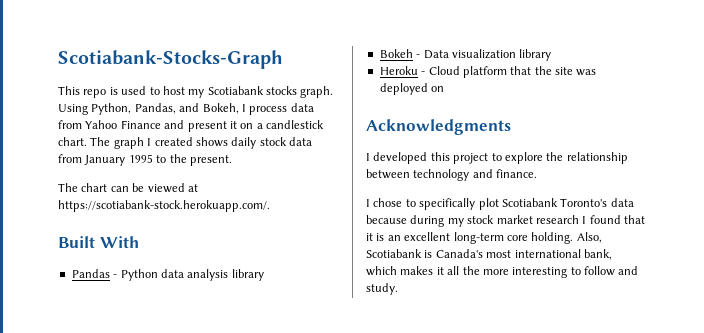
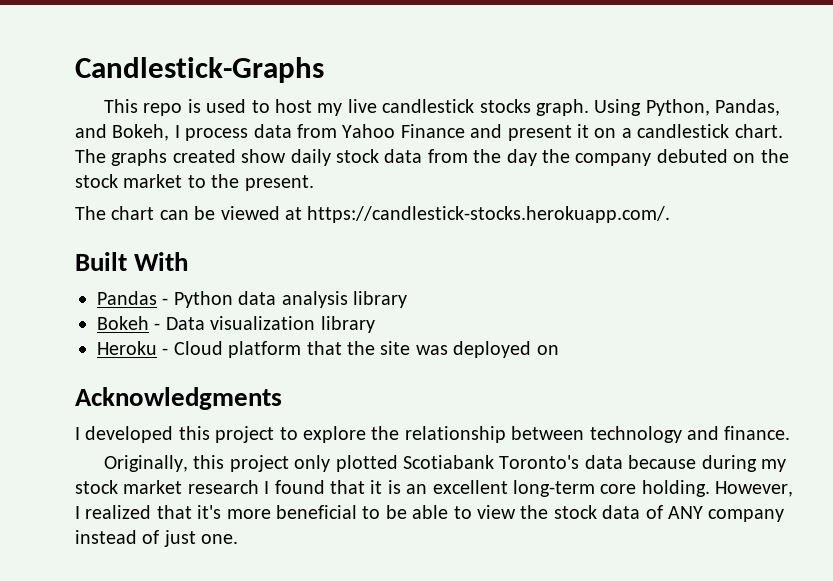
- Scotiabank-Stocks-Graph
+ Candlestick-Graphs
- This repo is used to host my Scotiabank stocks graph.
+ This repo is used to host my live candlestick stocks graph.
- The graph I created shows daily stock data from January 1995 to the present.
+ The graphs created show daily stock data from the day the company debuted on the stock market to the present.
- The chart can be viewed at https://scotiabank-stock.herokuapp.com/.
+ The chart can be viewed at https://candlestick-stocks.herokuapp.com/.
- I chose to specifically plot Scotiabank Toronto's data because during my stock market research I found that it is an excellent long-term core holding.
+ Originally, this project only plotted Scotiabank Toronto's data because during my stock market research I found that it is an excellent long-term core holding.
- Also, Scotiabank is Canada's most international bank, which makes it all the more interesting to follow and study.
+ However, I realized that it's more beneficial to be able to view the stock data of ANY company instead of just one.

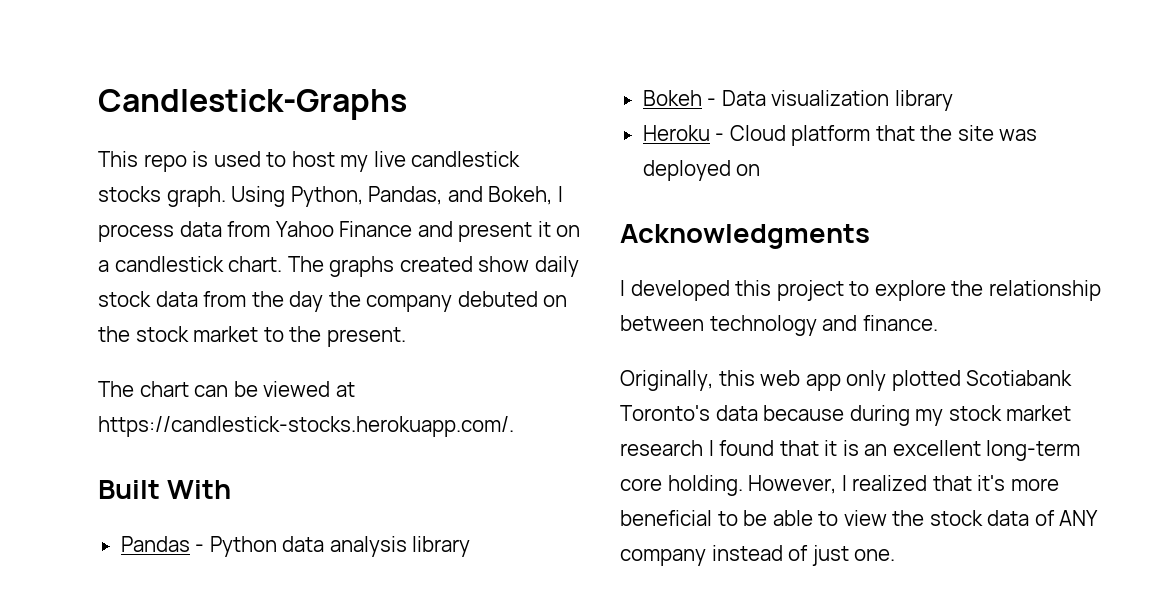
- Originally, this project only plotted Scotiabank Toronto's data because during my stock market research I found that it is an excellent long-term core holding.
+ Originally, this web app only plotted Scotiabank Toronto's data because during my stock market research I found that it is an excellent long-term core holding.

